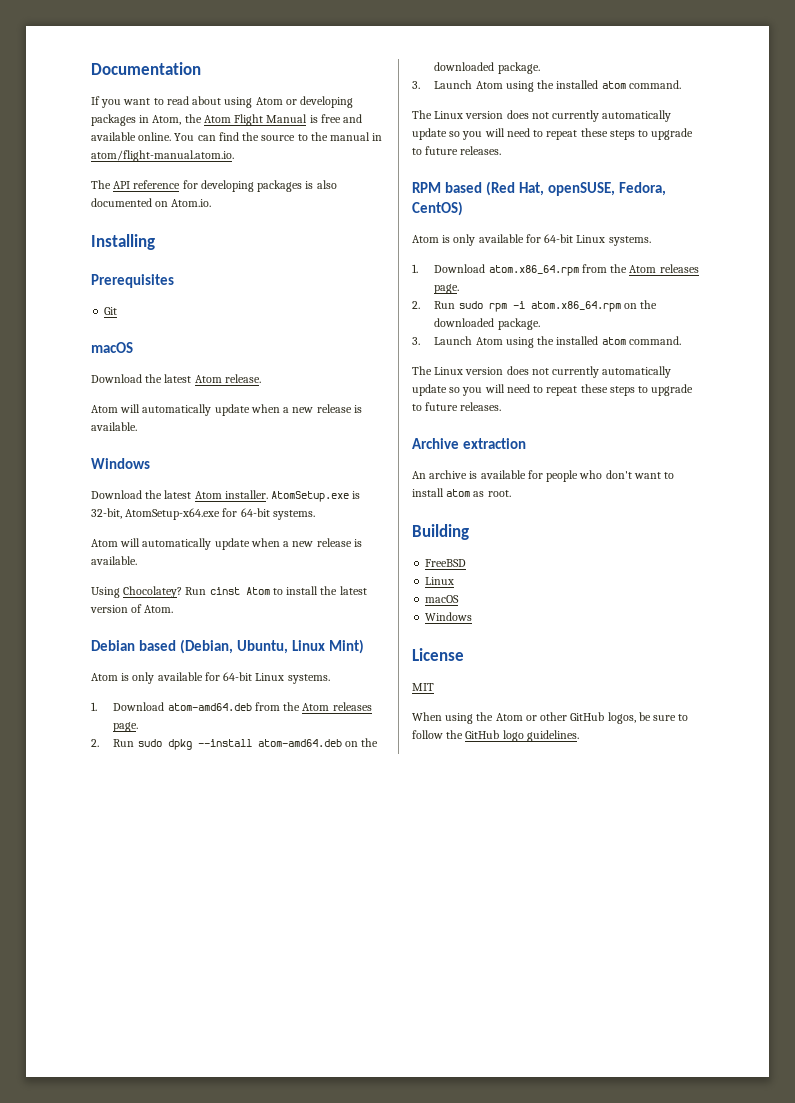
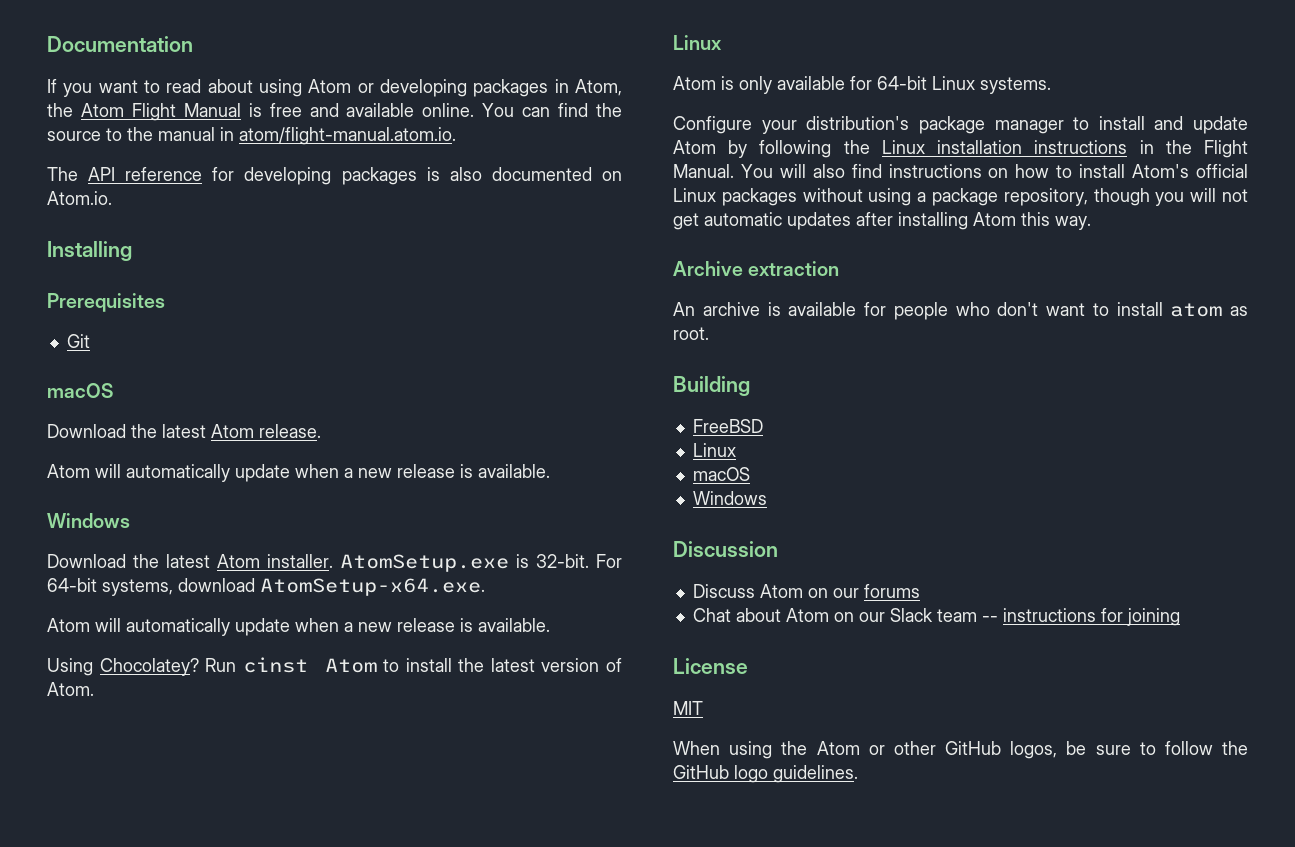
- AtomSetup.exe is 32-bit, AtomSetup-x64.exe for 64-bit systems.
+ AtomSetup.exe is 32-bit. For 64-bit systems, download AtomSetup-x64.exe.
  Run cinst Atom to install the latest version of Atom.
- Debian based (Debian, Ubuntu, Linux Mint)
+ Linux
  Atom is only available for 64-bit Linux systems.
- 1. Download atom-amd64.deb from the Atom releases page.
- 2. Run sudo dpkg --install atom-amd64.deb on the downloaded package.
- 3. Launch Atom using the installed atom command.
- The Linux version does not currently automatically update so you will need to repeat these steps to upgrade to future releases.
- RPM based (Red Hat, openSUSE, Fedora, CentOS)
- Atom is only available for 64-bit Linux systems.
- 1. Download atom.x86_64.rpm from the Atom releases page.
- 2. Run sudo rpm -i atom.x86_64.rpm on the downloaded package.
- 3. Launch Atom using the installed atom command.
- The Linux version does not currently automatically update so you will need to repeat these steps to upgrade to future releases.
+ Configure your distribution's package manager to install and update Atom by following the Linux installation instructions in the Flight Manual. You will also find instructions on how to install Atom's official Linux packages without using a package repository, though you will not get automatic updates after installing Atom this way.
+ Discussion
+ Discuss Atom on our forums
+ Chat about Atom on our Slack team -- instructions for joining

